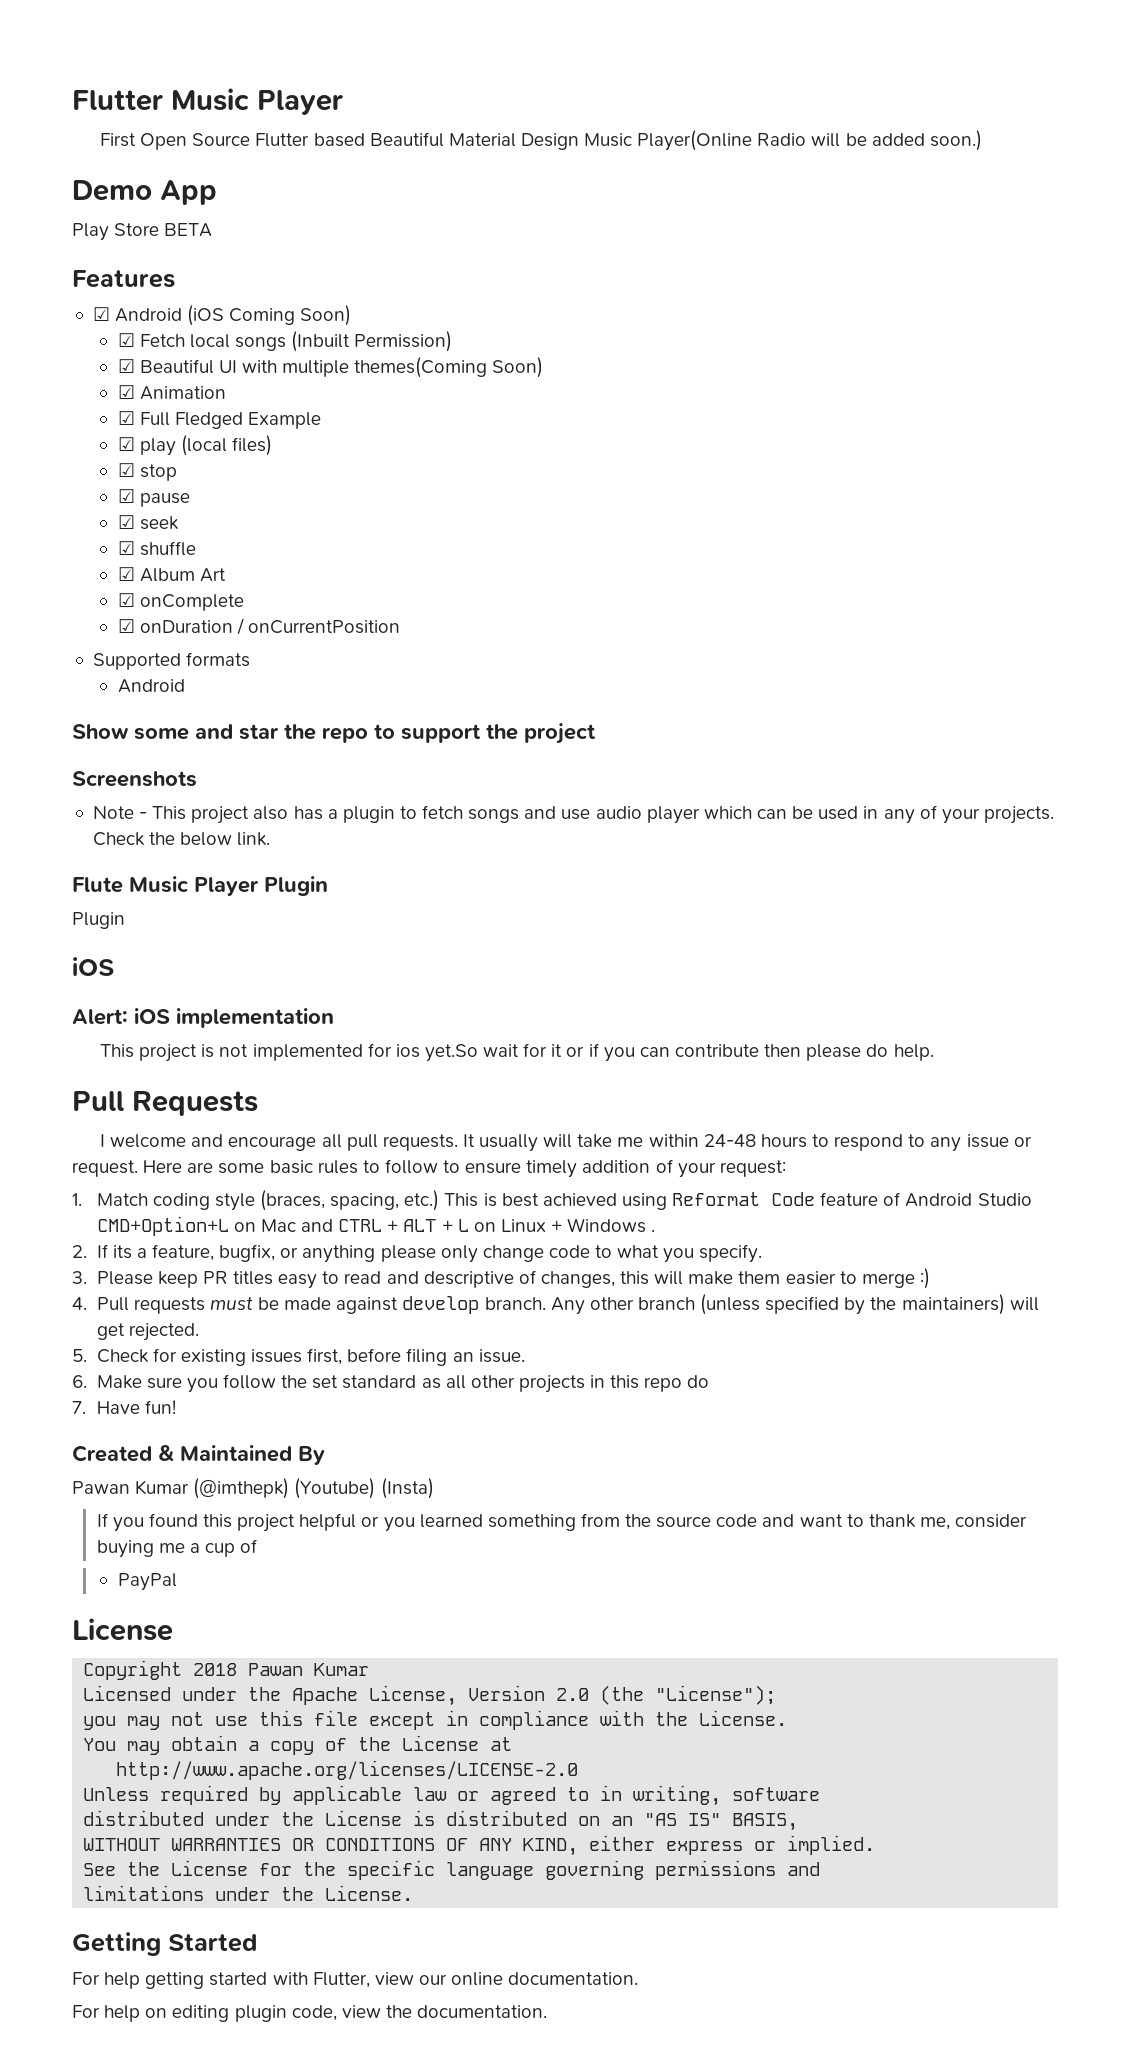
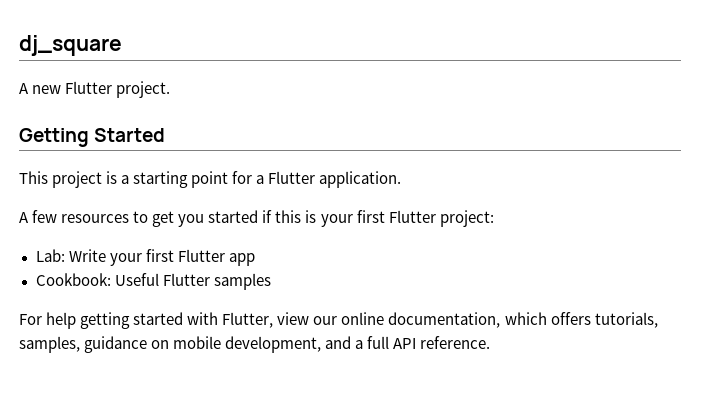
- Flutter Music Player
- First Open Source Flutter based Beautiful Material Design Music Player(Online Radio will be added soon.)
- Demo App
- Play Store BETA
- Features
- ☑ Android (iOS Coming Soon)
- ☑ Fetch local songs (Inbuilt Permission)
- ☑ Beautiful UI with multiple themes(Coming Soon)
- ☑ Animation
- ☑ Full Fledged Example
- ☑ play (local files)
- ☑ stop
- ☑ pause
- ☑ seek
- ☑ shuffle
- ☑ Album Art
- ☑ onComplete
- ☑ onDuration / onCurrentPosition
- Supported formats
- Android
- Show some and star the repo to support the project
- Screenshots
- Note - This project also has a plugin to fetch songs and use audio player which can be used in any of your projects. Check the below link.
- Flute Music Player Plugin
- Plugin
- iOS
- Alert: iOS implementation
- This project is not implemented for ios yet.So wait for it or if you can contribute then please do help.
- Pull Requests
- I welcome and encourage all pull requests. It usually will take me within 24-48 hours to respond to any issue or request. Here are some basic rules to follow to ensure timely addition of your request:
- 1. Match coding style (braces, spacing, etc.) This is best achieved using Reformat Code feature of Android Studio CMD+Option+L on Mac and CTRL + ALT + L on Linux + Windows .
- 2. If its a feature, bugfix, or anything please only change code to what you specify.
- 3. Please keep PR titles easy to read and descriptive of changes, this will make them easier to merge :)
- 4. Pull requests must be made against develop branch. Any other branch (unless specified by the maintainers) will get rejected.
- 5. Check for existing issues first, before filing an issue.
- 6. Make sure you follow the set standard as all other projects in this repo do
- 7. Have fun!
- Created & Maintained By
- Pawan Kumar (@imthepk) (Youtube) (Insta)
- If you found this project helpful or you learned something from the source code and want to thank me, consider buying me a cup of
- PayPal
- License
- Copyright 2018 Pawan Kumar
- Licensed under the Apache License, Version 2.0 (the "License");
- you may not use this file except in compliance with the License.
- You may obtain a copy of the License at
- http://www.apache.org/licenses/LICENSE-2.0
- Unless required by applicable law or agreed to in writing, software
- distributed under the License is distributed on an "AS IS" BASIS,
- WITHOUT WARRANTIES OR CONDITIONS OF ANY KIND, either express or implied.
- See the License for the specific language governing permissions and
- limitations under the License.
+ dj_square
+ A new Flutter project.
  Getting Started
+ This project is a starting point for a Flutter application.
+ A few resources to get you started if this is your first Flutter project:
+ Lab: Write your first Flutter app
+ Cookbook: Useful Flutter samples
- For help getting started with Flutter, view our online documentation.
- For help on editing plugin code, view the documentation.
+ For help getting started with Flutter, view our online documentation, which offers tutorials, samples, guidance on mobile development, and a full API reference.

